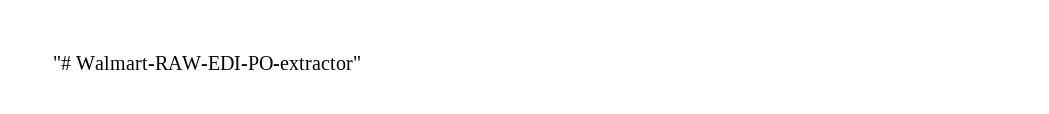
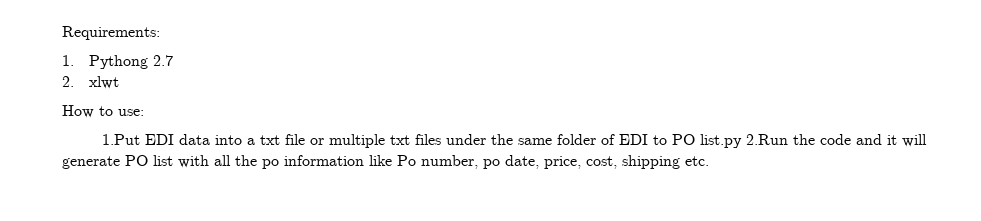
- "# Walmart-RAW-EDI-PO-extractor"
+ Requirements:
+ 1. Pythong 2.7
+ 2. xlwt
+ How to use:
+ 1.Put EDI data into a txt file or multiple txt files under the same folder of EDI to PO list.py 2.Run the code and it will generate PO list with all the po information like Po number, po date, price, cost, shipping etc.

